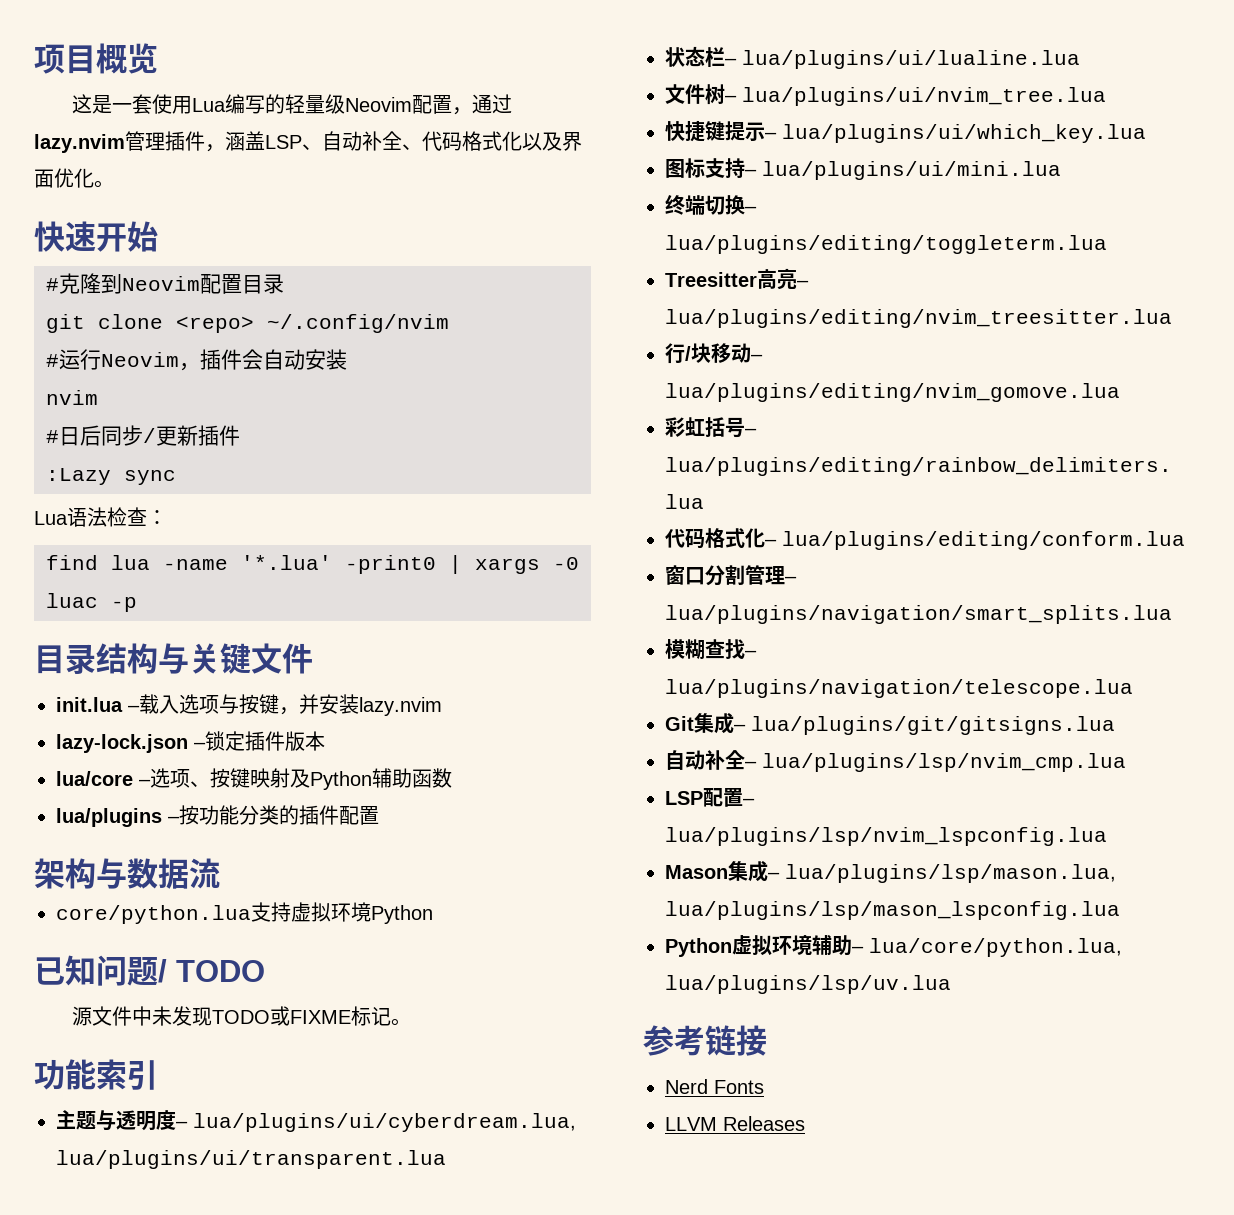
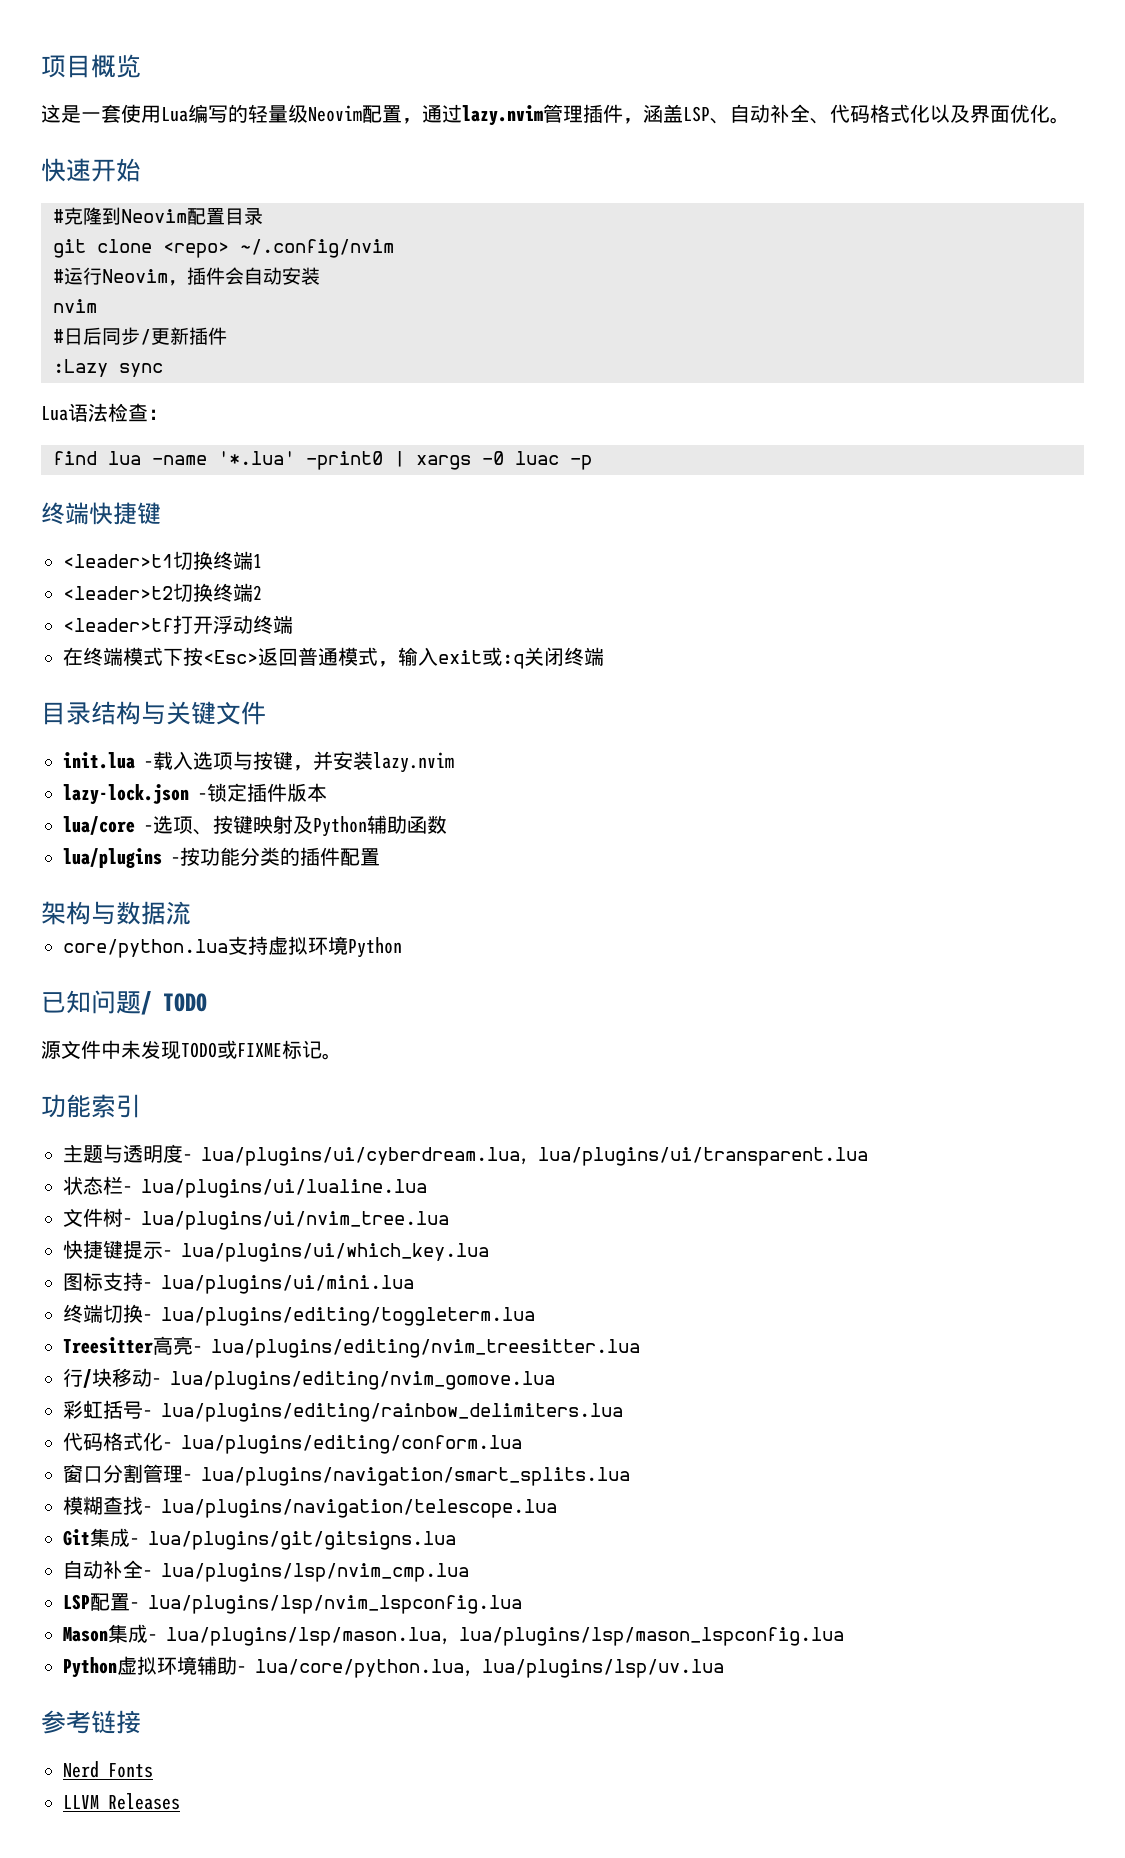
+ 终端快捷键
+ <leader>t1切换终端1
+ <leader>t2切换终端2
+ <leader>tf打开浮动终端
+ 在终端模式下按<Esc>返回普通模式，输入exit或:q关闭终端

